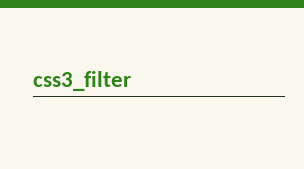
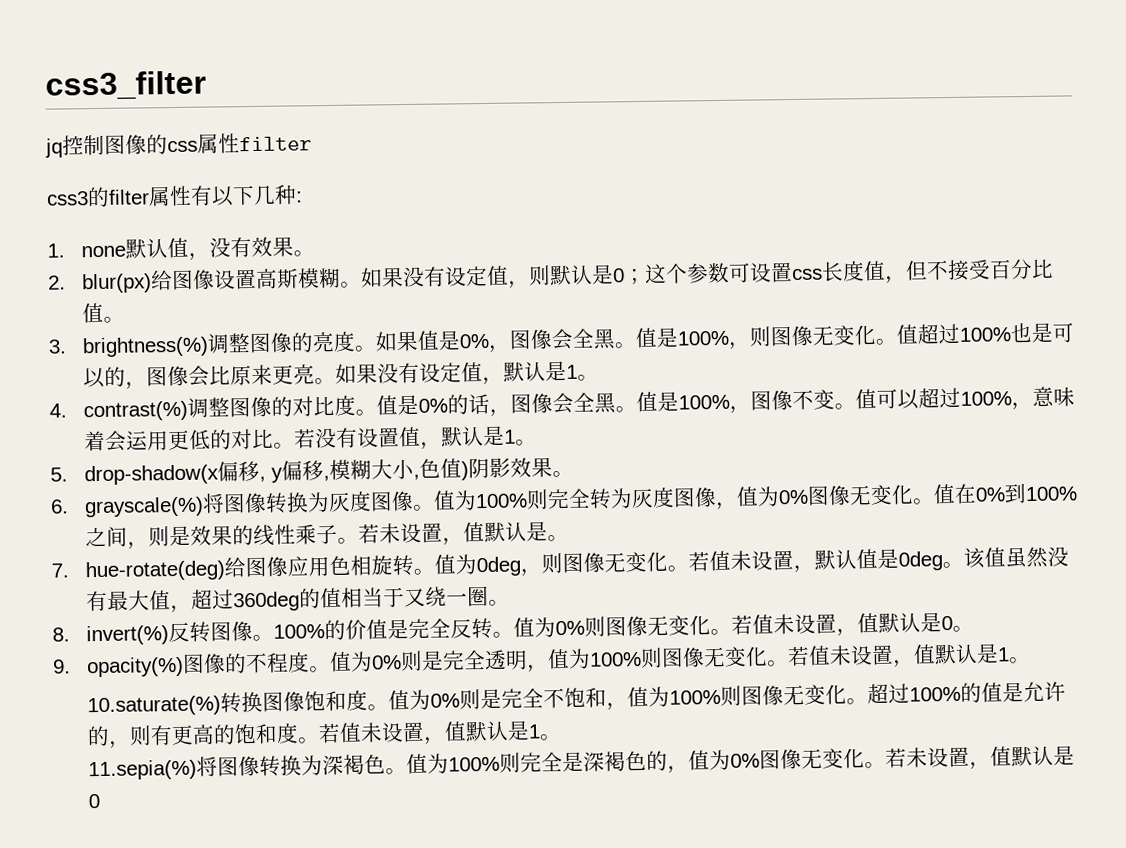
+ jq控制图像的css属性filter
+ css3的filter属性有以下几种:
+ 1. none默认值，没有效果。
+ 2. blur(px)给图像设置高斯模糊。如果没有设定值，则默认是0；这个参数可设置css长度值，但不接受百分比值。
+ 3. brightness(%)调整图像的亮度。如果值是0%，图像会全黑。值是100%，则图像无变化。值超过100%也是可以的，图像会比原来更亮。如果没有设定值，默认是1。
+ 4. contrast(%)调整图像的对比度。值是0%的话，图像会全黑。值是100%，图像不变。值可以超过100%，意味着会运用更低的对比。若没有设置值，默认是1。
+ 5. drop-shadow(x偏移, y偏移,模糊大小,色值)阴影效果。
+ 6. grayscale(%)将图像转换为灰度图像。值为100%则完全转为灰度图像，值为0%图像无变化。值在0%到100%之间，则是效果的线性乘子。若未设置，值默认是。
+ 7. hue-rotate(deg)给图像应用色相旋转。值为0deg，则图像无变化。若值未设置，默认值是0deg。该值虽然没有最大值，超过360deg的值相当于又绕一圈。
+ 8. invert(%)反转图像。100%的价值是完全反转。值为0%则图像无变化。若值未设置，值默认是0。
+ 9. opacity(%)图像的不程度。值为0%则是完全透明，值为100%则图像无变化。若值未设置，值默认是1。
+ 10.saturate(%)转换图像饱和度。值为0%则是完全不饱和，值为100%则图像无变化。超过100%的值是允许的，则有更高的饱和度。若值未设置，值默认是1。
+ 11.sepia(%)将图像转换为深褐色。值为100%则完全是深褐色的，值为0%图像无变化。若未设置，值默认是0

